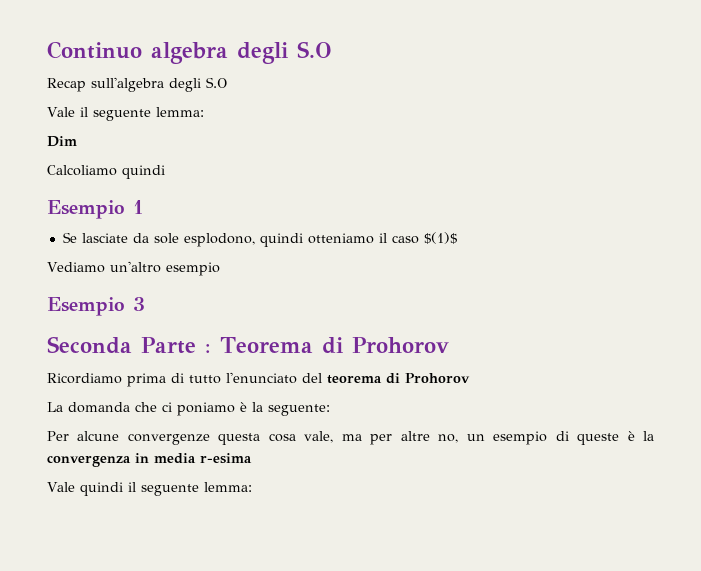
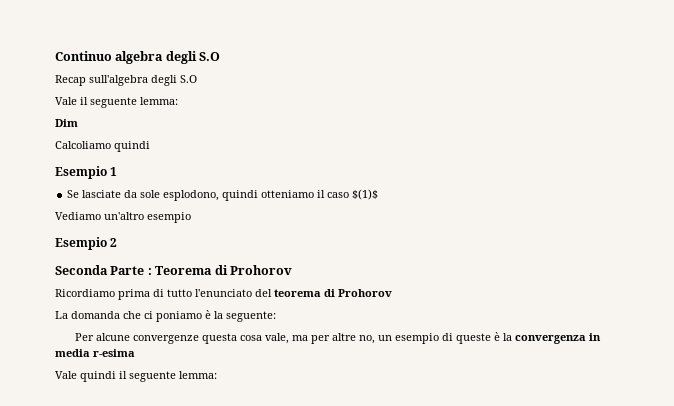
- Esempio 3
+ Esempio 2

